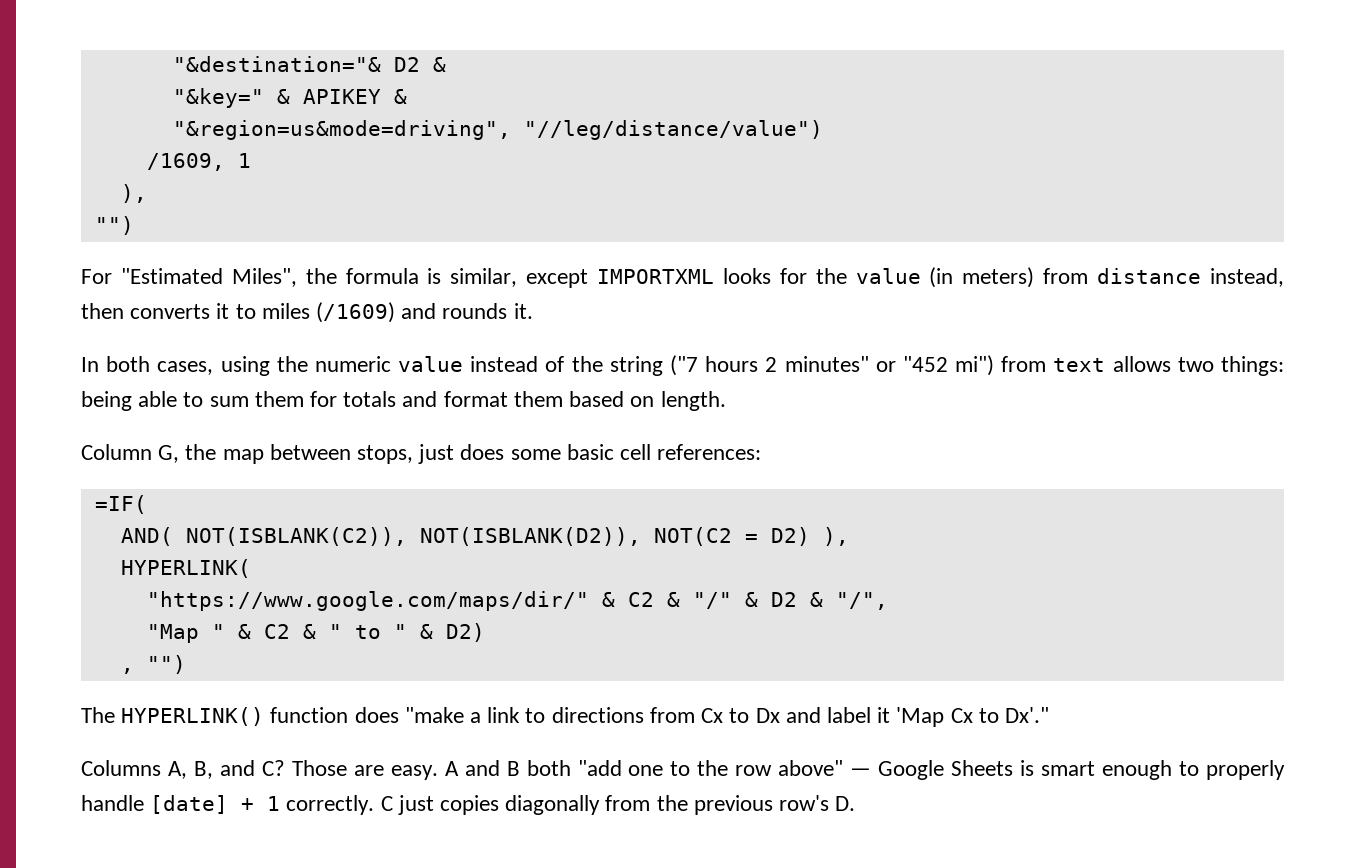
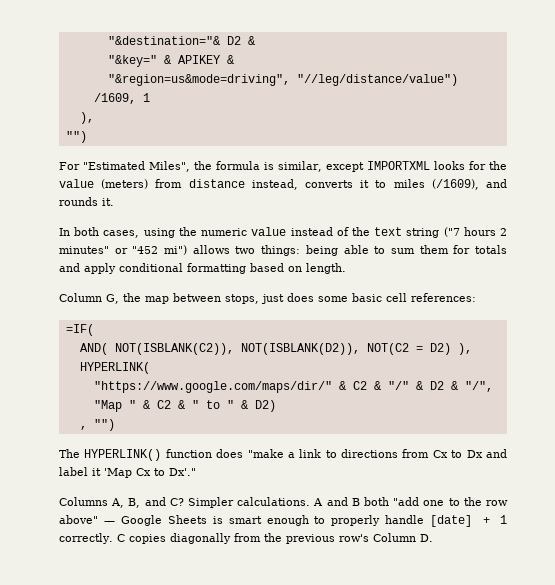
- For "Estimated Miles", the formula is similar, except IMPORTXML looks for the value (in meters) from distance instead, then converts it to miles (/1609) and rounds it.
+ For "Estimated Miles", the formula is similar, except IMPORTXML looks for the value (meters) from distance instead, converts it to miles (/1609), and rounds it.
- In both cases, using the numeric value instead of the string ("7 hours 2 minutes" or "452 mi") from text allows two things: being able to sum them for totals and format them based on length.
+ In both cases, using the numeric value instead of the text string ("7 hours 2 minutes" or "452 mi") allows two things: being able to sum them for totals and apply conditional formatting based on length.
- Those are easy.
+ Simpler calculations.
- C just copies diagonally from the previous row's D.
+ C copies diagonally from the previous row's Column D.

